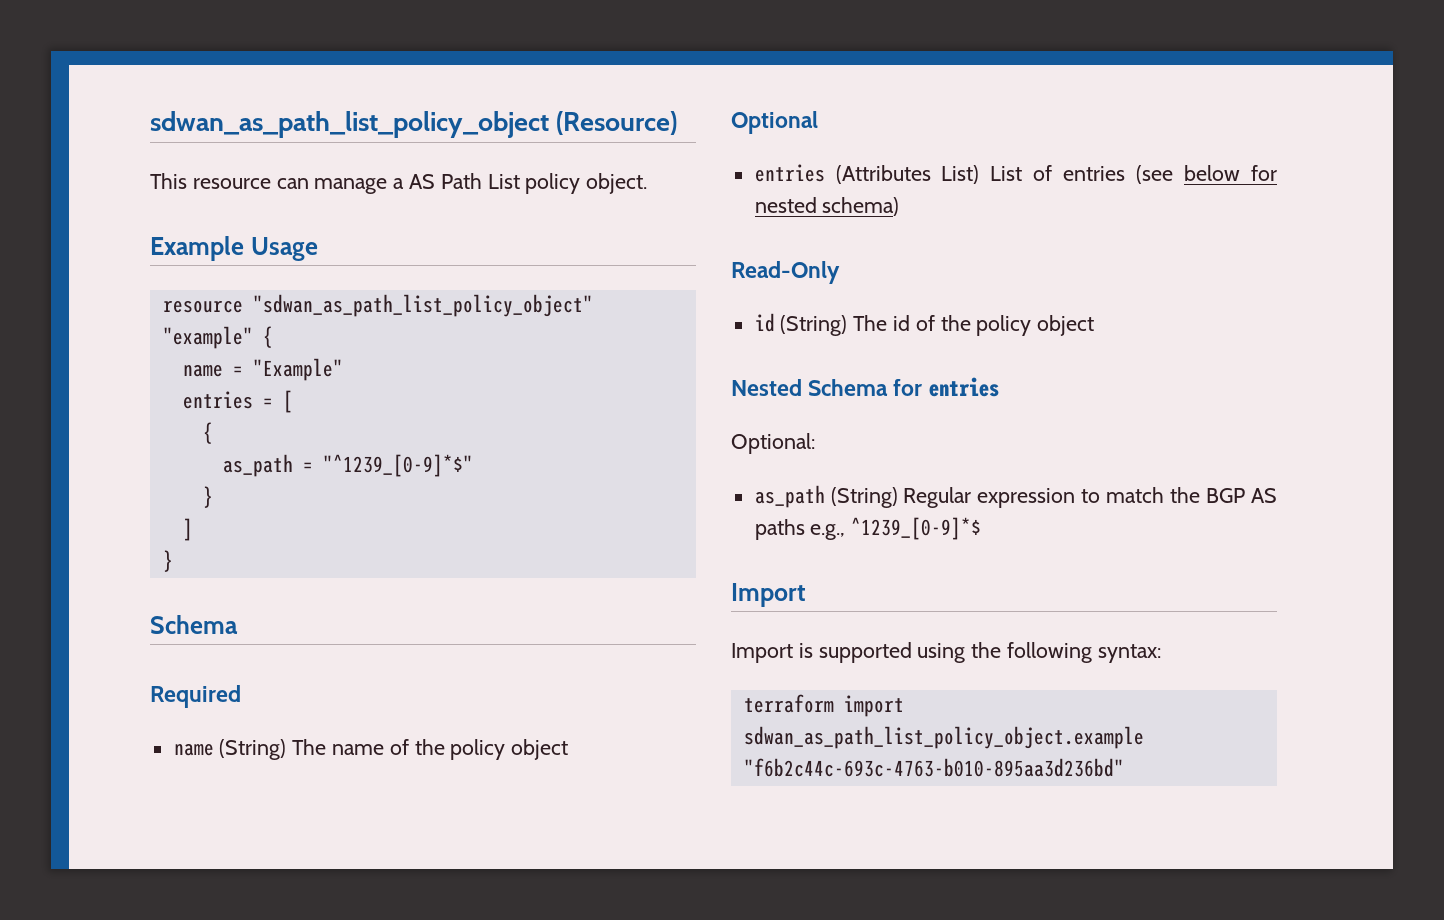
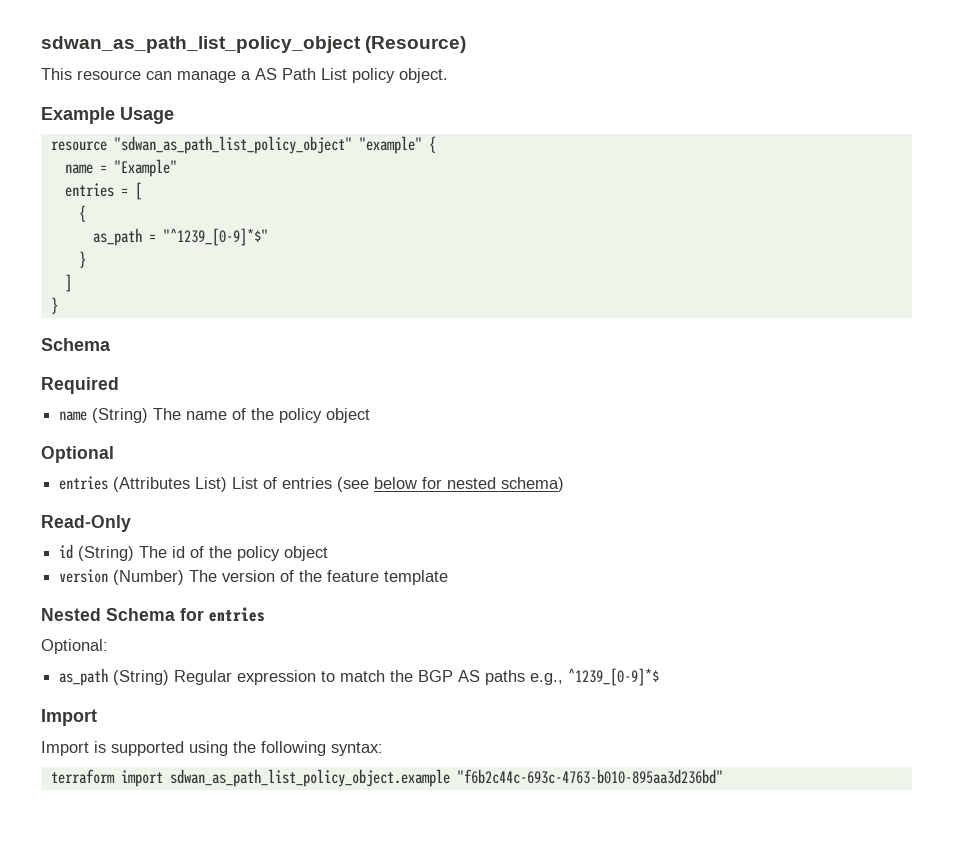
+ version (Number) The version of the feature template

